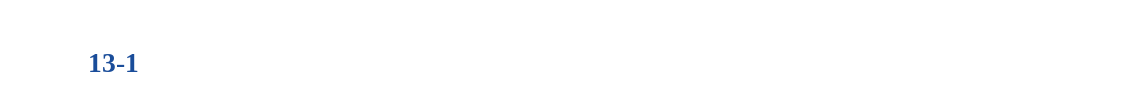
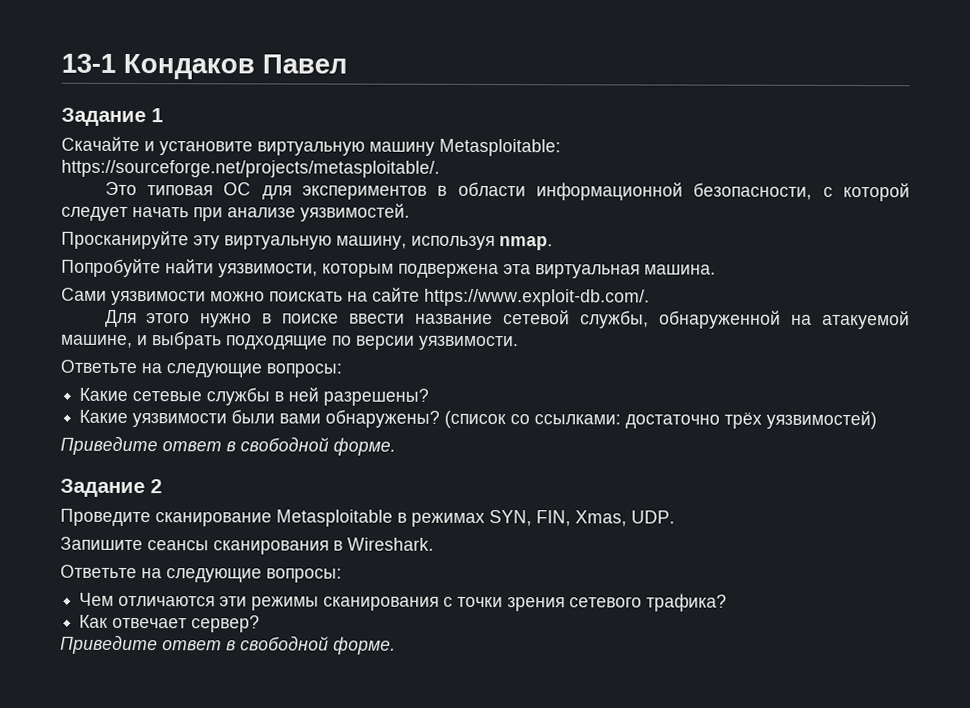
- 13-1
+ 13-1 Кондаков Павел
+ Задание 1
+ Скачайте и установите виртуальную машину Metasploitable: https://sourceforge.net/projects/metasploitable/.
+ Это типовая ОС для экспериментов в области информационной безопасности, с которой следует начать при анализе уязвимостей.
+ Просканируйте эту виртуальную машину, используя nmap.
+ Попробуйте найти уязвимости, которым подвержена эта виртуальная машина.
+ Сами уязвимости можно поискать на сайте https://www.exploit-db.com/.
+ Для этого нужно в поиске ввести название сетевой службы, обнаруженной на атакуемой машине, и выбрать подходящие по версии уязвимости.
+ Ответьте на следующие вопросы:
+ Какие сетевые службы в ней разрешены?
+ Какие уязвимости были вами обнаружены? (список со ссылками: достаточно трёх уязвимостей)
+ Приведите ответ в свободной форме.
+ Задание 2
+ Проведите сканирование Metasploitable в режимах SYN, FIN, Xmas, UDP.
+ Запишите сеансы сканирования в Wireshark.
+ Ответьте на следующие вопросы:
+ Чем отличаются эти режимы сканирования с точки зрения сетевого трафика?
+ Как отвечает сервер?
+ Приведите ответ в свободной форме.

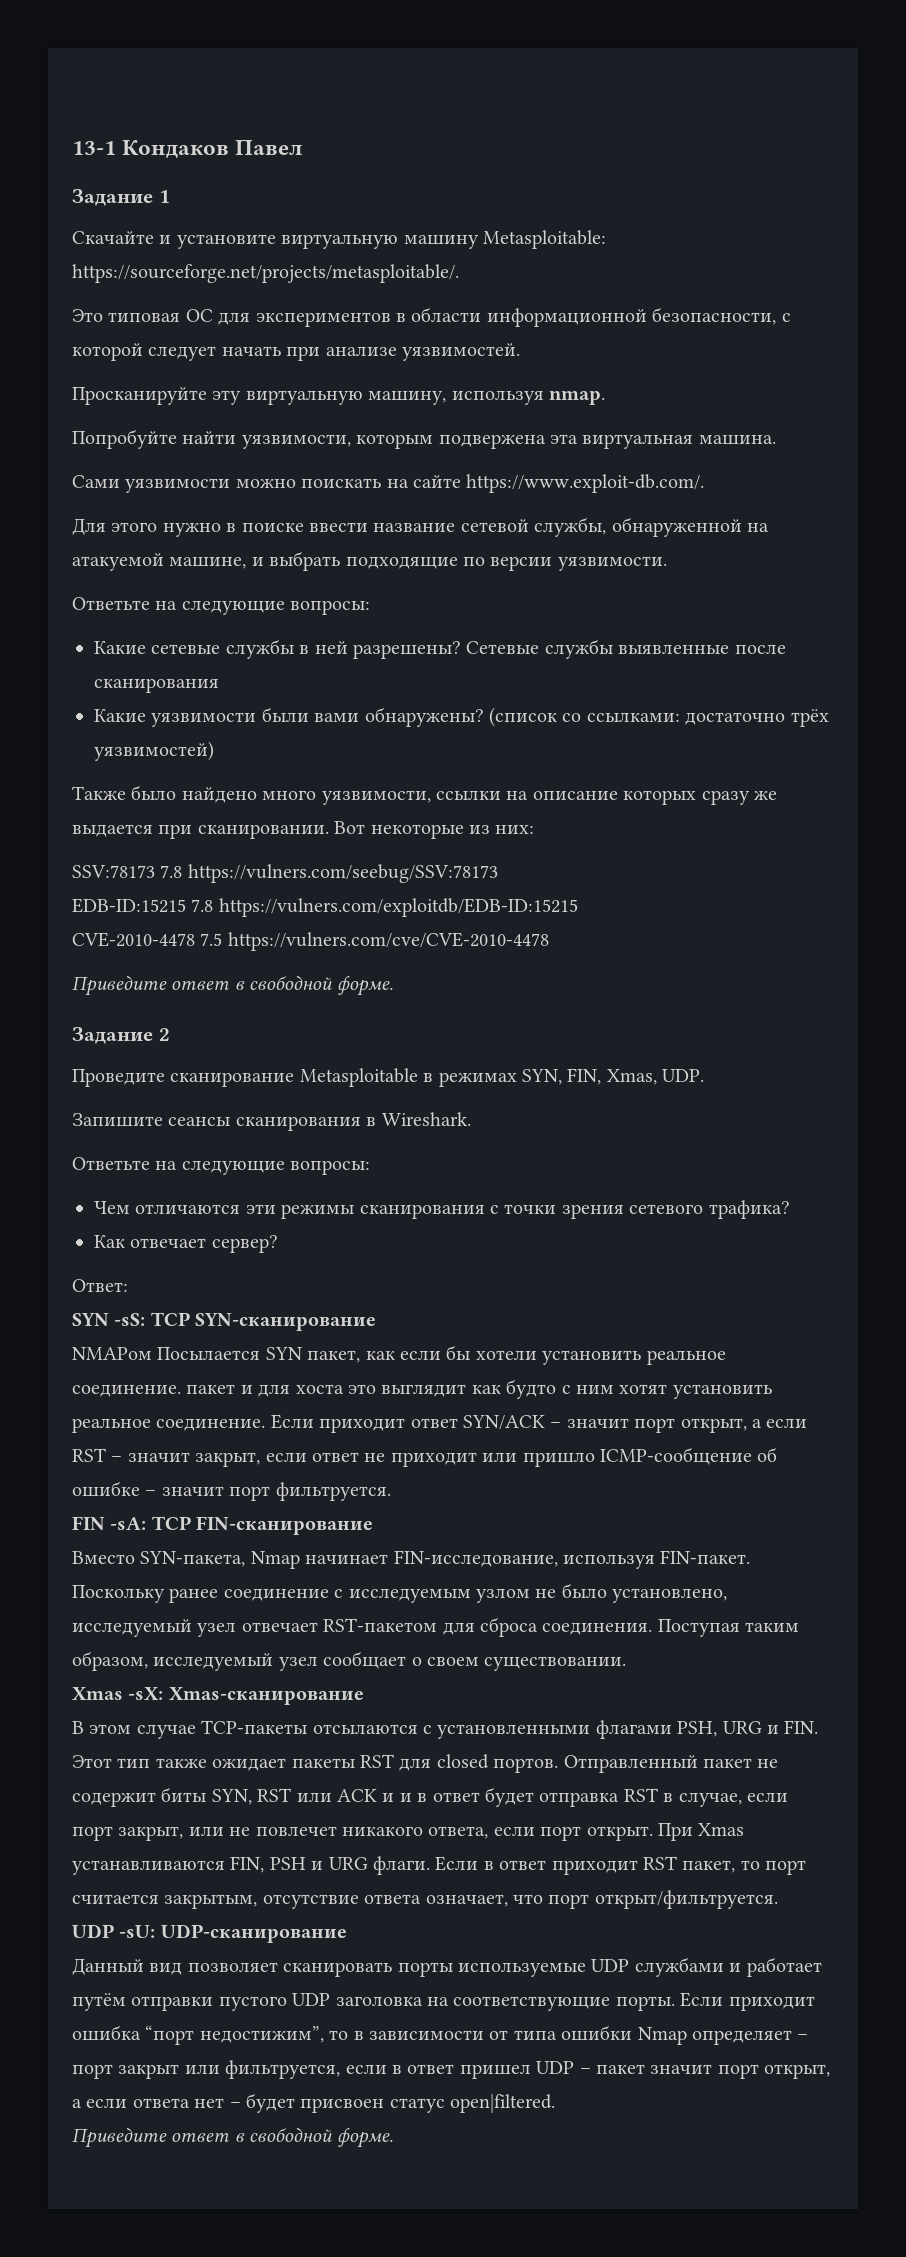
+ Сетевые службы выявленные после сканирования
+ Также было найдено много уязвимости, ссылки на описание которых сразу же выдается при сканировании. Вот некоторые из них:
+ SSV:78173 7.8 https://vulners.com/seebug/SSV:78173
+ EDB-ID:15215 7.8 https://vulners.com/exploitdb/EDB-ID:15215
+ CVE-2010-4478 7.5 https://vulners.com/cve/CVE-2010-4478
+ Ответ:
+ SYN -sS: TCP SYN-сканирование
+ NMAPом Посылается SYN пакет, как если бы хотели установить реальное соединение. пакет и для хоста это выглядит как будто с ним хотят установить реальное соединение. Если приходит ответ SYN/ACK – значит порт открыт, а если RST – значит закрыт, если ответ не приходит или пришло ICMP-сообщение об ошибке – значит порт фильтруется.
+ FIN -sА: TCP FIN-сканирование
+ Вместо SYN-пакета, Nmap начинает FIN-исследование, используя FIN-пакет. Поскольку ранее соединение с исследуемым узлом не было установлено, исследуемый узел отвечает RST-пакетом для сброса соединения. Поступая таким образом, исследуемый узел сообщает о своем существовании.
+ Xmas -sX: Xmas-сканирование
+ В этом случае TCP-пакеты отсылаются с установленными флагами PSH, URG и FIN. Этот тип также ожидает пакеты RST для closed портов. Отправленный пакет не содержит биты SYN, RST или ACK и и в ответ будет отправка RST в случае, если порт закрыт, или не повлечет никакого ответа, если порт открыт. При Xmas устанавливаются FIN, PSH и URG флаги. Если в ответ приходит RST пакет, то порт считается закрытым, отсутствие ответа означает, что порт открыт/фильтруется.
+ UDP -sU: UDP-сканирование
+ Данный вид позволяет сканировать порты используемые UDP службами и работает путём отправки пустого UDP заголовка на соответствующие порты. Если приходит ошибка “порт недостижим”, то в зависимости от типа ошибки Nmap определяет – порт закрыт или фильтруется, если в ответ пришел UDP – пакет значит порт открыт, а если ответа нет – будет присвоен статус open|filtered.

